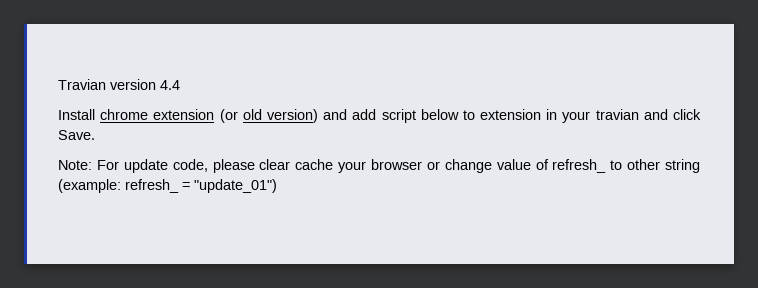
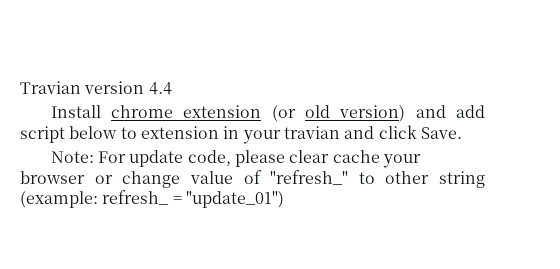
- Note: For update code, please clear cache your browser or change value of refresh_ to other string (example: refresh_ = "update_01")
+ Note: For update code, please clear cache your browser or change value of "refresh_" to other string (example: refresh_ = "update_01")

